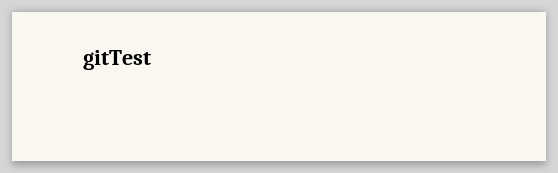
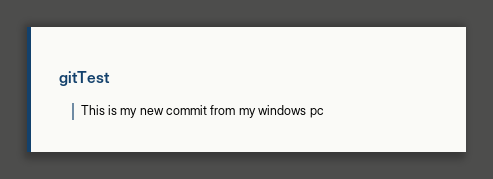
+ This is my new commit from my windows pc

